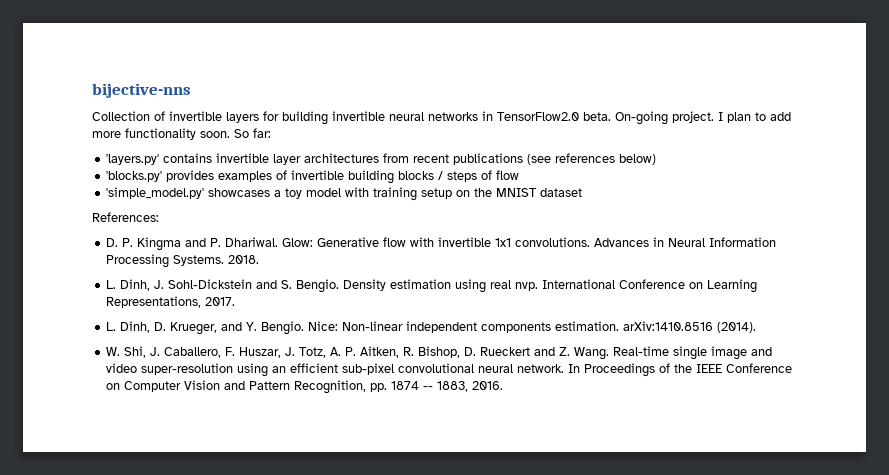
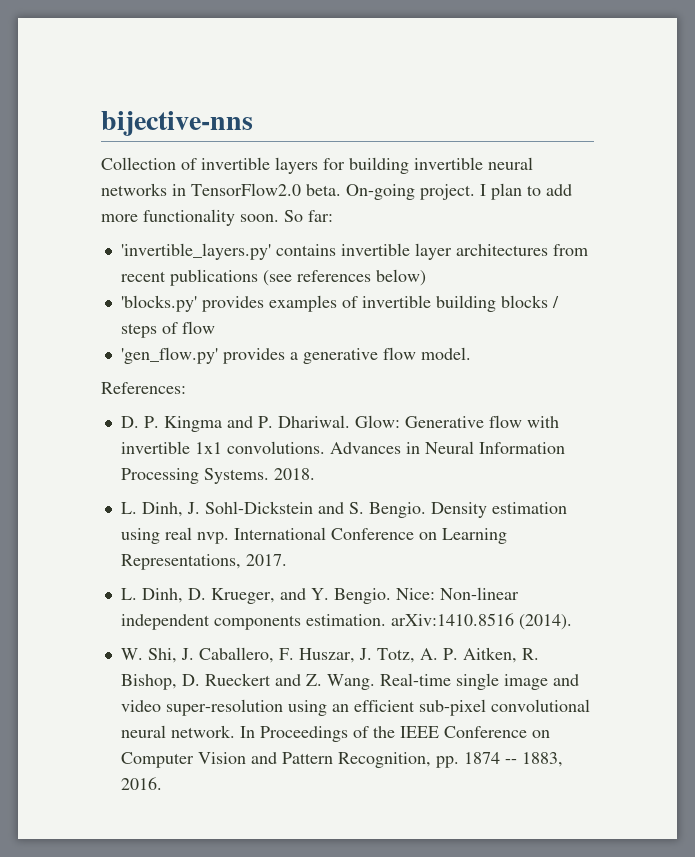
- 'layers.py' contains invertible layer architectures from recent publications (see references below)
+ 'invertible_layers.py' contains invertible layer architectures from recent publications (see references below)
- 'simple_model.py' showcases a toy model with training setup on the MNIST dataset
+ 'gen_flow.py' provides a generative flow model.

